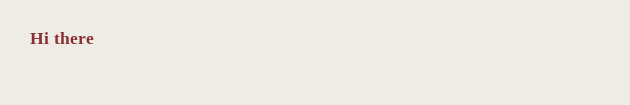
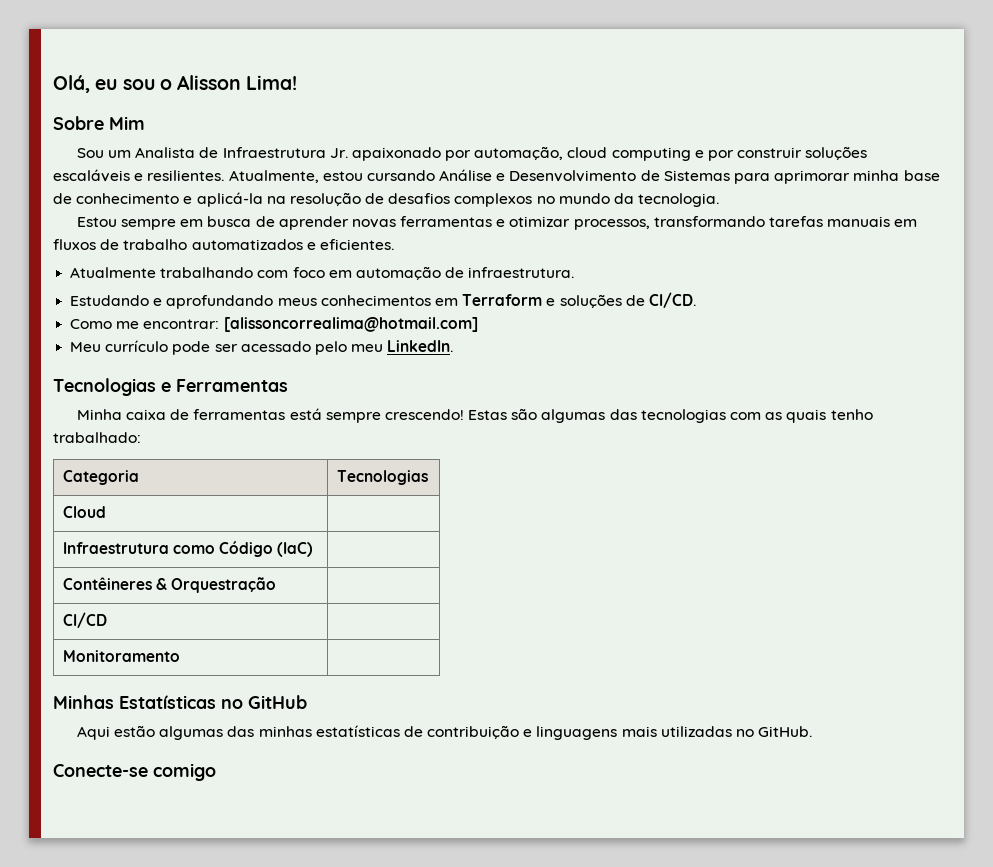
- Hi there
+ Olá, eu sou o Alisson Lima!
+ Sobre Mim
+ Sou um Analista de Infraestrutura Jr. apaixonado por automação, cloud computing e por construir soluções escaláveis e resilientes. Atualmente, estou cursando Análise e Desenvolvimento de Sistemas para aprimorar minha base de conhecimento e aplicá-la na resolução de desafios complexos no mundo da tecnologia.
+ Estou sempre em busca de aprender novas ferramentas e otimizar processos, transformando tarefas manuais em fluxos de trabalho automatizados e eficientes.
+ Atualmente trabalhando com foco em automação de infraestrutura.
+ Estudando e aprofundando meus conhecimentos em Terraform e soluções de CI/CD.
+ Como me encontrar: [alissoncorrealima@hotmail.com]
+ Meu currículo pode ser acessado pelo meu LinkedIn.
+ Tecnologias e Ferramentas
+ Minha caixa de ferramentas está sempre crescendo! Estas são algumas das tecnologias com as quais tenho trabalhado:
+ Categoria | Tecnologias
+ Cloud |
+ Infraestrutura como Código (IaC) |
+ Contêineres & Orquestração |
+ CI/CD |
+ Monitoramento |
+ Minhas Estatísticas no GitHub
+ Aqui estão algumas das minhas estatísticas de contribuição e linguagens mais utilizadas no GitHub.
+ Conecte-se comigo

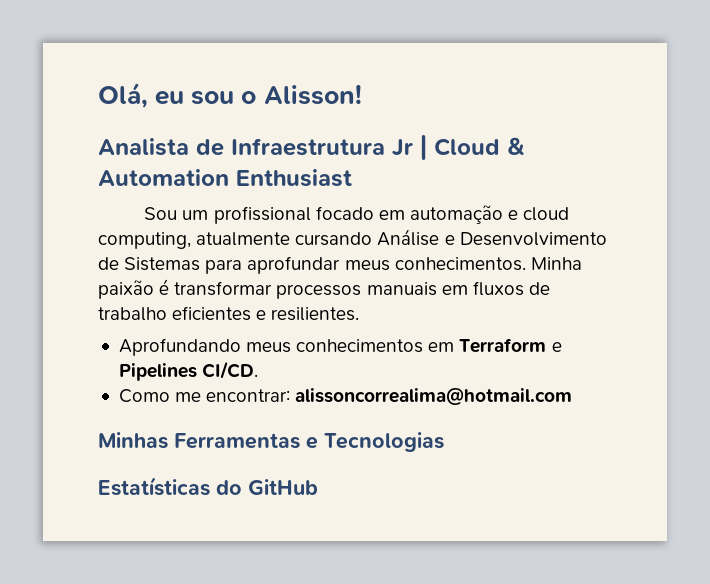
- Olá, eu sou o Alisson Lima!
- Sobre Mim
- Sou um Analista de Infraestrutura Jr. apaixonado por automação, cloud computing e por construir soluções escaláveis e resilientes. Atualmente, estou cursando Análise e Desenvolvimento de Sistemas para aprimorar minha base de conhecimento e aplicá-la na resolução de desafios complexos no mundo da tecnologia.
- Estou sempre em busca de aprender novas ferramentas e otimizar processos, transformando tarefas manuais em fluxos de trabalho automatizados e eficientes.
- Atualmente trabalhando com foco em automação de infraestrutura.
- Estudando e aprofundando meus conhecimentos em Terraform e soluções de CI/CD.
+ Olá, eu sou o Alisson!
+ Analista de Infraestrutura Jr | Cloud & Automation Enthusiast
+ Sou um profissional focado em automação e cloud computing, atualmente cursando Análise e Desenvolvimento de Sistemas para aprofundar meus conhecimentos. Minha paixão é transformar processos manuais em fluxos de trabalho eficientes e resilientes.
+ Aprofundando meus conhecimentos em Terraform e Pipelines CI/CD.
- Como me encontrar: [alissoncorrealima@hotmail.com]
- Meu currículo pode ser acessado pelo meu LinkedIn.
- Tecnologias e Ferramentas
- Minha caixa de ferramentas está sempre crescendo! Estas são algumas das tecnologias com as quais tenho trabalhado:
- Categoria | Tecnologias
- Cloud |
- Infraestrutura como Código (IaC) |
- Contêineres & Orquestração |
- CI/CD |
- Monitoramento |
- Minhas Estatísticas no GitHub
- Aqui estão algumas das minhas estatísticas de contribuição e linguagens mais utilizadas no GitHub.
- Conecte-se comigo
+ Como me encontrar: alissoncorrealima@hotmail.com
+ Minhas Ferramentas e Tecnologias
+ Estatísticas do GitHub

